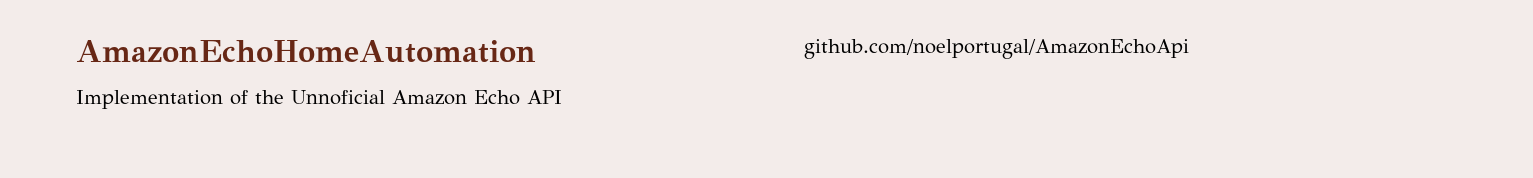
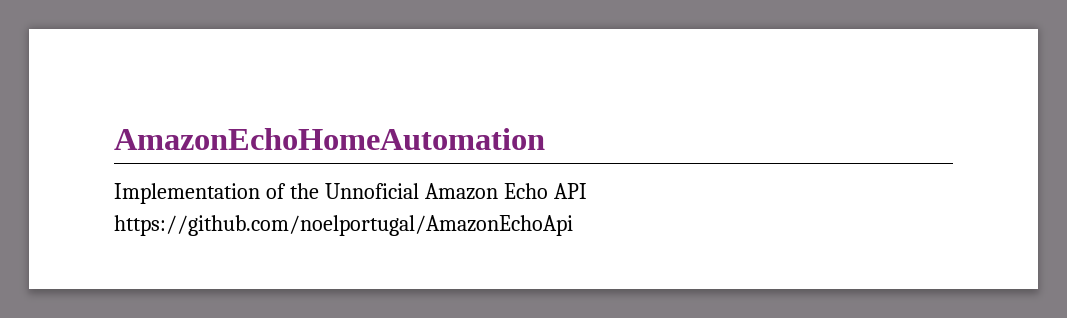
- Implementation of the Unnoficial Amazon Echo API github.com/noelportugal/AmazonEchoApi
+ Implementation of the Unnoficial Amazon Echo API https://github.com/noelportugal/AmazonEchoApi

